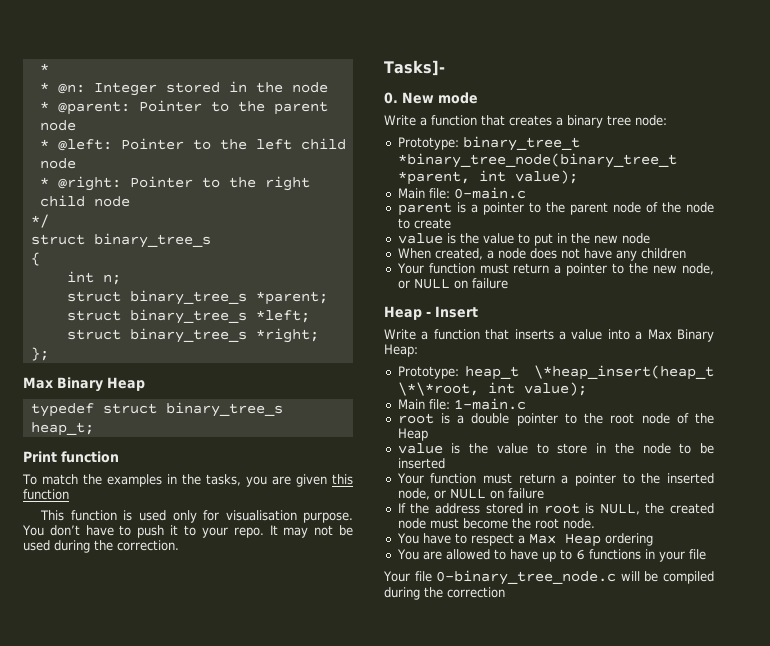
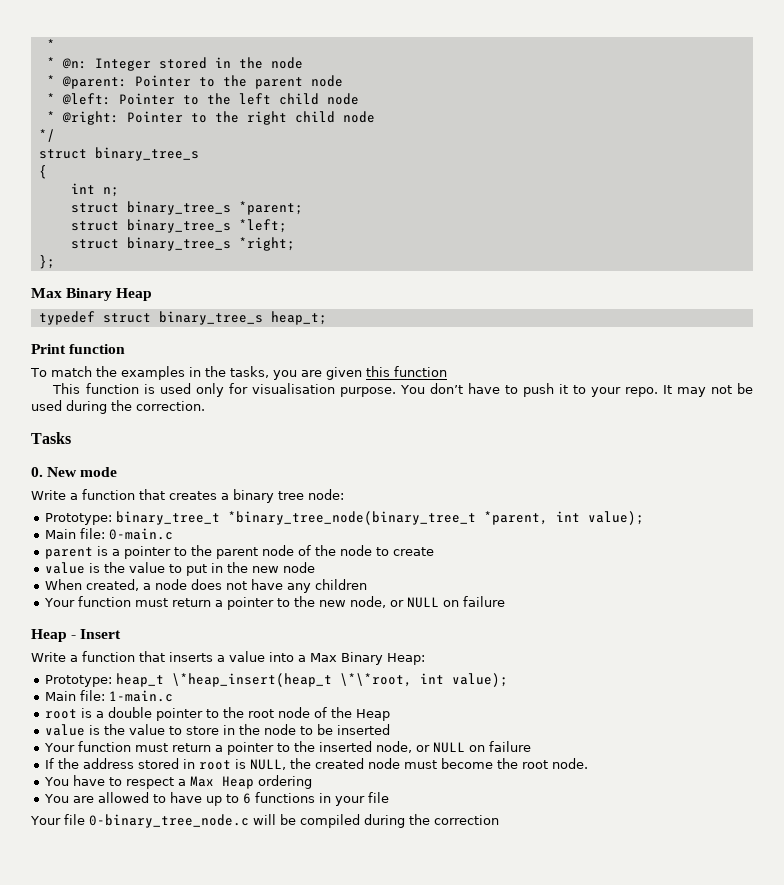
- Tasks]-
+ Tasks

